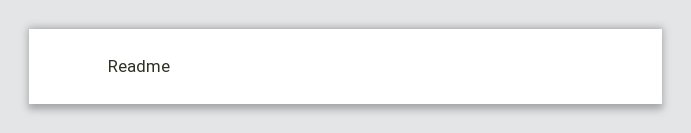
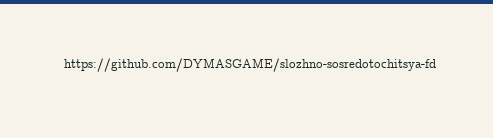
- Readme
+ https://github.com/DYMASGAME/slozhno-sosredotochitsya-fd

